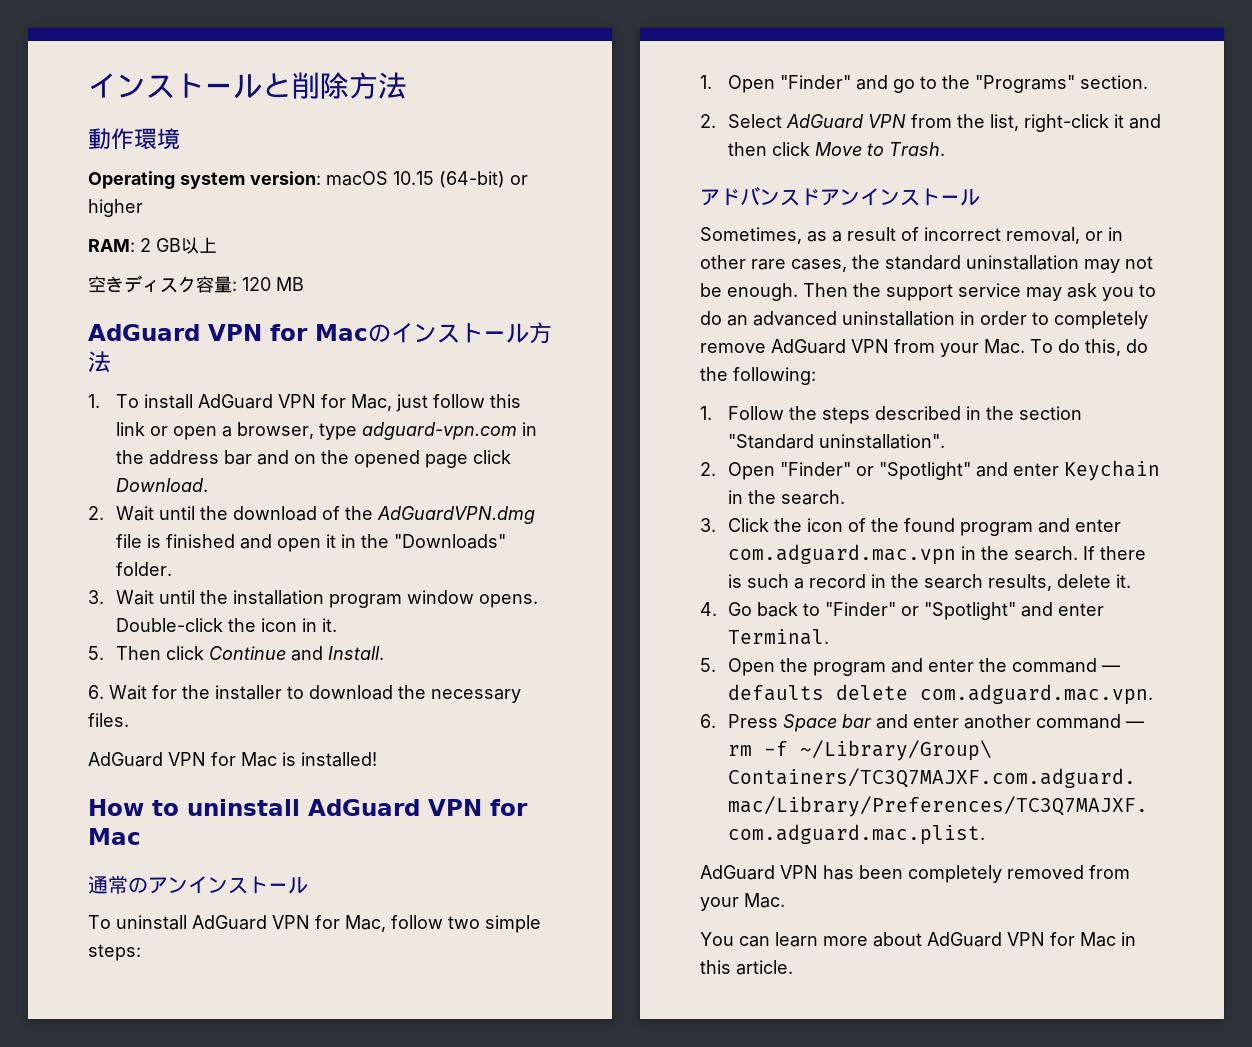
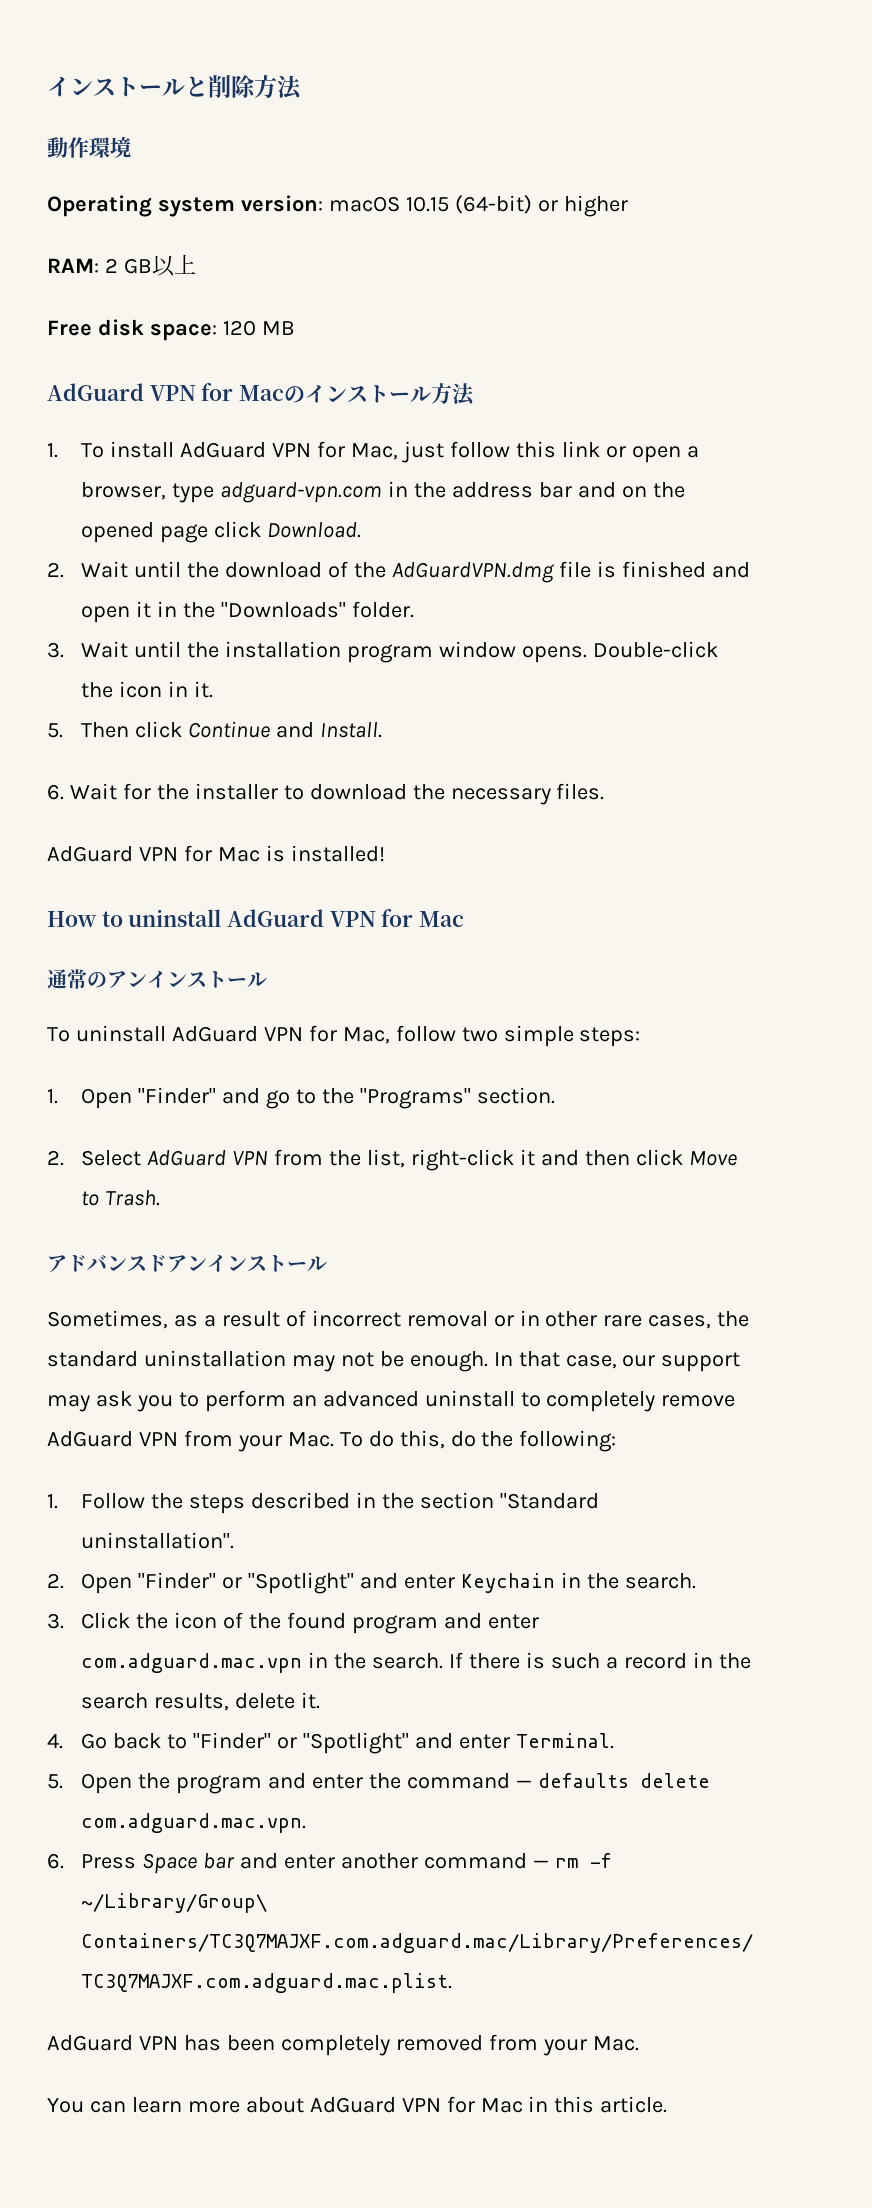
- 空きディスク容量: 120 MB
+ Free disk space: 120 MB
- Sometimes, as a result of incorrect removal, or in other rare cases, the standard uninstallation may not be enough.
+ Sometimes, as a result of incorrect removal or in other rare cases, the standard uninstallation may not be enough.
- Then the support service may ask you to do an advanced uninstallation in order to completely remove AdGuard VPN from your Mac. To do this, do the following:
+ In that case, our support may ask you to perform an advanced uninstall to completely remove AdGuard VPN from your Mac. To do this, do the following:

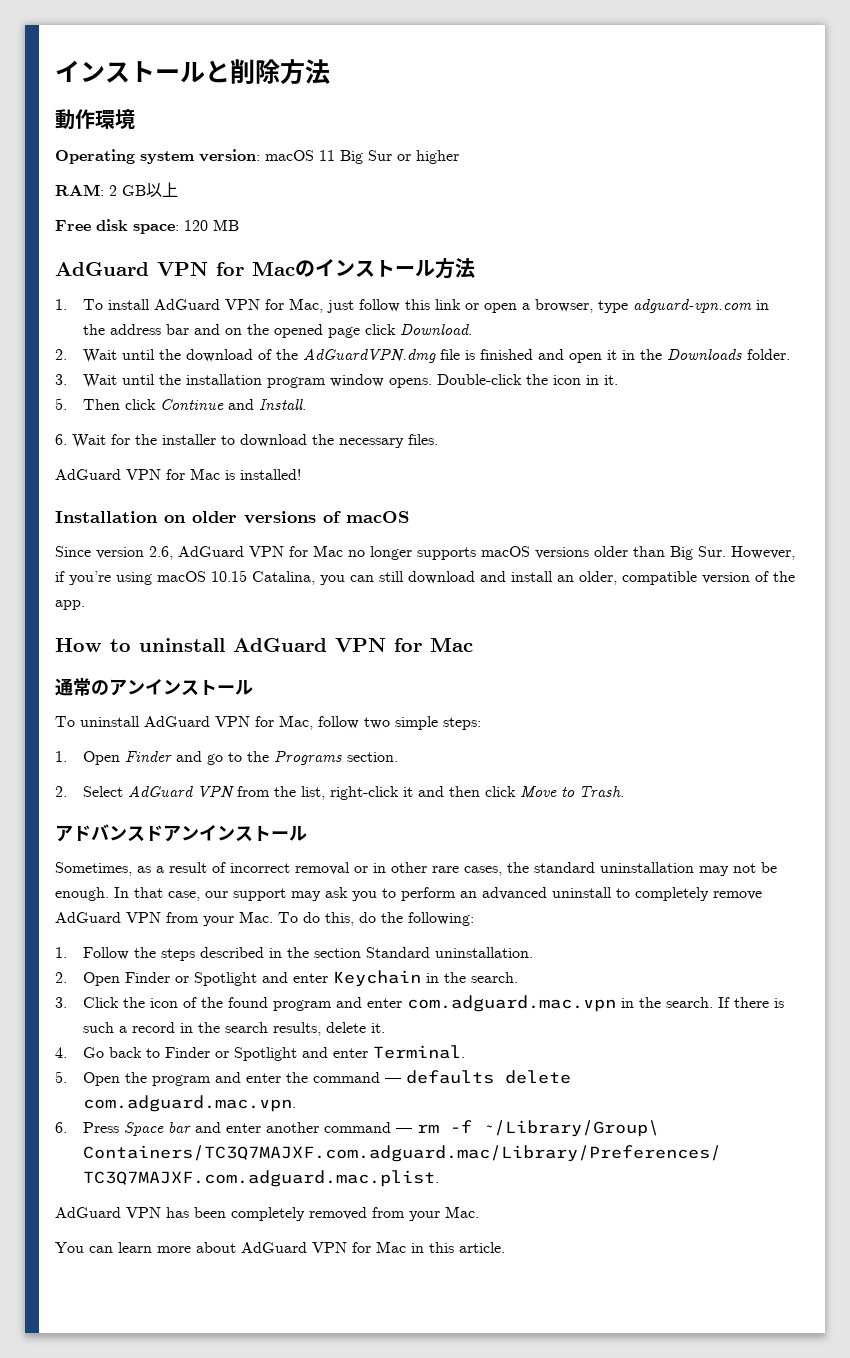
- Operating system version: macOS 10.15 (64-bit) or higher
+ Operating system version: macOS 11 Big Sur or higher
- 2. Wait until the download of the AdGuardVPN.dmg file is finished and open it in the "Downloads" folder.
+ 2. Wait until the download of the AdGuardVPN.dmg file is finished and open it in the Downloads folder.
+ Installation on older versions of macOS
+ Since version 2.6, AdGuard VPN for Mac no longer supports macOS versions older than Big Sur. However, if you’re using macOS 10.15 Catalina, you can still download and install an older, compatible version of the app.
- 1. Open "Finder" and go to the "Programs" section.
+ 1. Open Finder and go to the Programs section.
- 1. Follow the steps described in the section "Standard uninstallation".
+ 1. Follow the steps described in the section Standard uninstallation.
- 2. Open "Finder" or "Spotlight" and enter Keychain in the search.
+ 2. Open Finder or Spotlight and enter Keychain in the search.
- 4. Go back to "Finder" or "Spotlight" and enter Terminal.
+ 4. Go back to Finder or Spotlight and enter Terminal.

